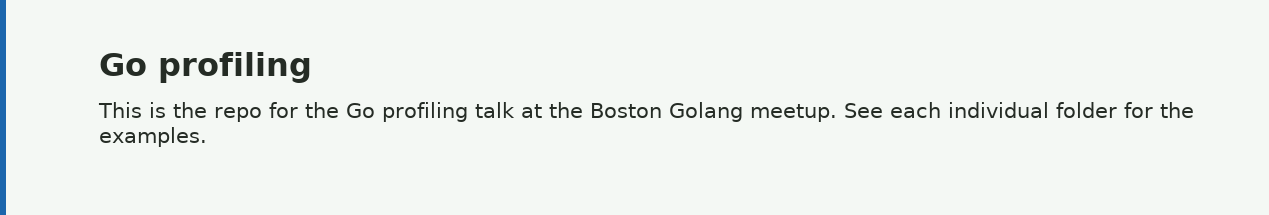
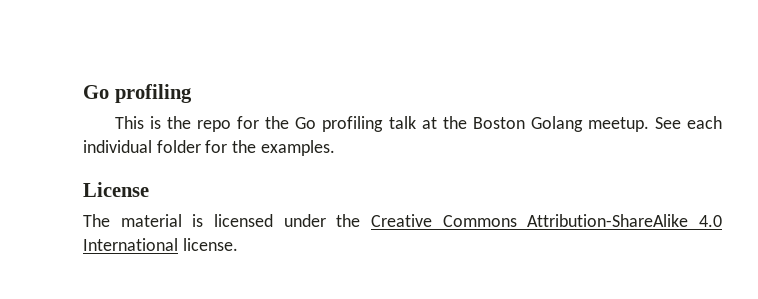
+ License
+ The material is licensed under the Creative Commons Attribution-ShareAlike 4.0 International license.

